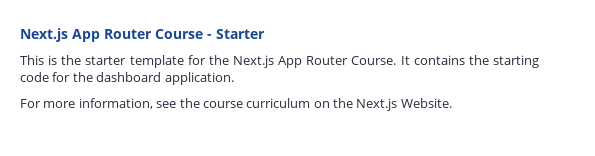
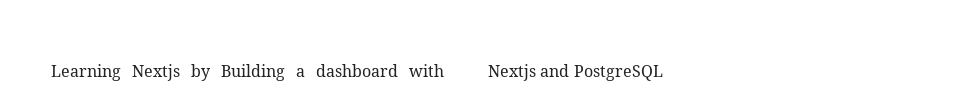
- Next.js App Router Course - Starter
- This is the starter template for the Next.js App Router Course. It contains the starting code for the dashboard application.
- For more information, see the course curriculum on the Next.js Website.
+ Learning Nextjs by Building a dashboard with Nextjs and PostgreSQL

